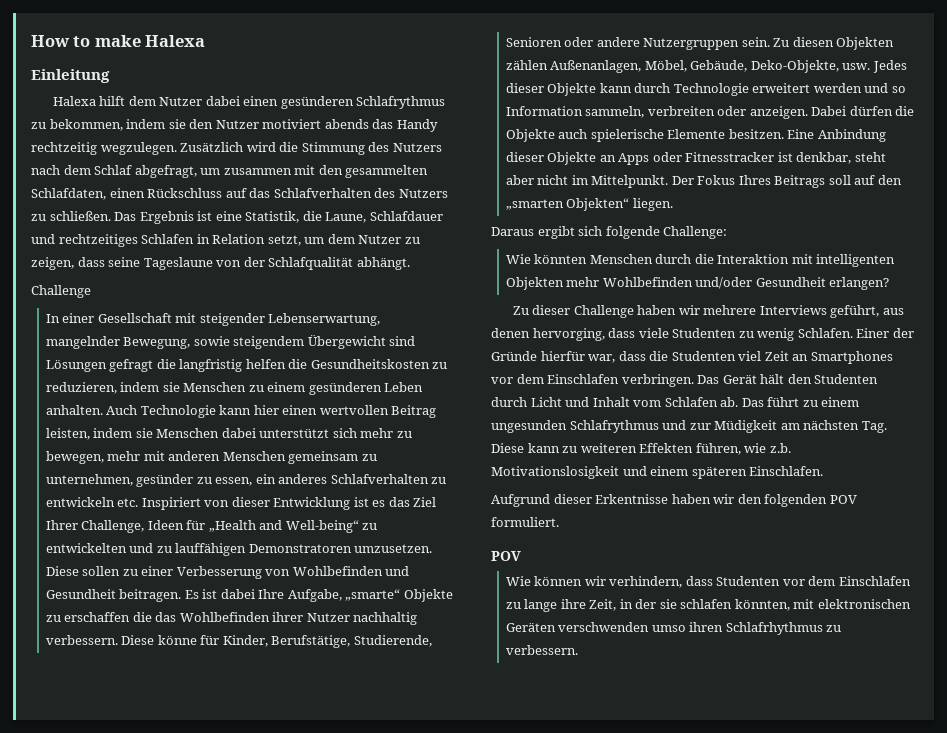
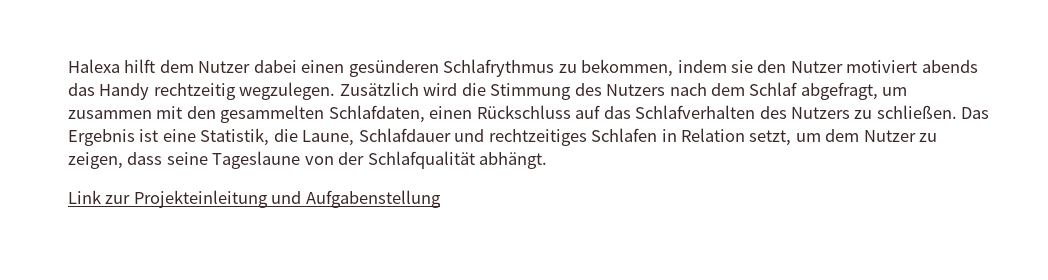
- How to make Halexa
- Einleitung
  Das Ergebnis ist eine Statistik, die Laune, Schlafdauer und rechtzeitiges Schlafen in Relation setzt, um dem Nutzer zu zeigen, dass seine Tageslaune von der Schlafqualität abhängt.
- Challenge
- In einer Gesellschaft mit steigender Lebenserwartung, mangelnder Bewegung, sowie steigendem Übergewicht sind Lösungen gefragt die langfristig helfen die Gesundheitskosten zu reduzieren, indem sie Menschen zu einem gesünderen Leben anhalten. Auch Technologie kann hier einen wertvollen Beitrag leisten, indem sie Menschen dabei unterstützt sich mehr zu bewegen, mehr mit anderen Menschen gemeinsam zu unternehmen, gesünder zu essen, ein anderes Schlafverhalten zu entwickeln etc. Inspiriert von dieser Entwicklung ist es das Ziel Ihrer Challenge, Ideen für „Health and Well-being“ zu entwickelten und zu lauffähigen Demonstratoren umzusetzen. Diese sollen zu einer Verbesserung von Wohlbefinden und Gesundheit beitragen. Es ist dabei Ihre Aufgabe, „smarte“ Objekte zu erschaffen die das Wohlbefinden ihrer Nutzer nachhaltig verbessern. Diese könne für Kinder, Berufstätige, Studierende, Senioren oder andere Nutzergruppen sein. Zu diesen Objekten zählen Außenanlagen, Möbel, Gebäude, Deko-Objekte, usw. Jedes dieser Objekte kann durch Technologie erweitert werden und so Information sammeln, verbreiten oder anzeigen. Dabei dürfen die Objekte auch spielerische Elemente besitzen. Eine Anbindung dieser Objekte an Apps oder Fitnesstracker ist denkbar, steht aber nicht im Mittelpunkt. Der Fokus Ihres Beitrags soll auf den „smarten Objekten“ liegen.
- Daraus ergibt sich folgende Challenge:
- Wie könnten Menschen durch die Interaktion mit intelligenten Objekten mehr Wohlbefinden und/oder Gesundheit erlangen?
- Zu dieser Challenge haben wir mehrere Interviews geführt, aus denen hervorging, dass viele Studenten zu wenig Schlafen. Einer der Gründe hierfür war, dass die Studenten viel Zeit an Smartphones vor dem Einschlafen verbringen. Das Gerät hält den Studenten durch Licht und Inhalt vom Schlafen ab. Das führt zu einem ungesunden Schlafrythmus und zur Müdigkeit am nächsten Tag. Diese kann zu weiteren Effekten führen, wie z.b. Motivationslosigkeit und einem späteren Einschlafen.
- Aufgrund dieser Erkentnisse haben wir den folgenden POV formuliert.
- POV
- Wie können wir verhindern, dass Studenten vor dem Einschlafen zu lange ihre Zeit, in der sie schlafen könnten, mit elektronischen Geräten verschwenden umso ihren Schlafrhythmus zu verbessern.
+ Link zur Projekteinleitung und Aufgabenstellung

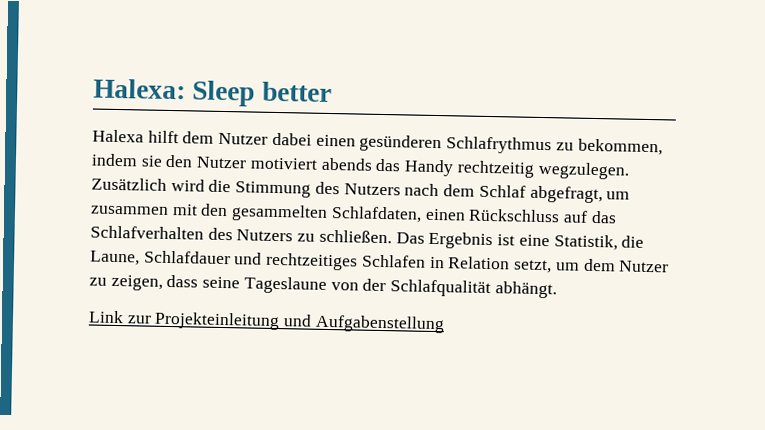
+ Halexa: Sleep better

